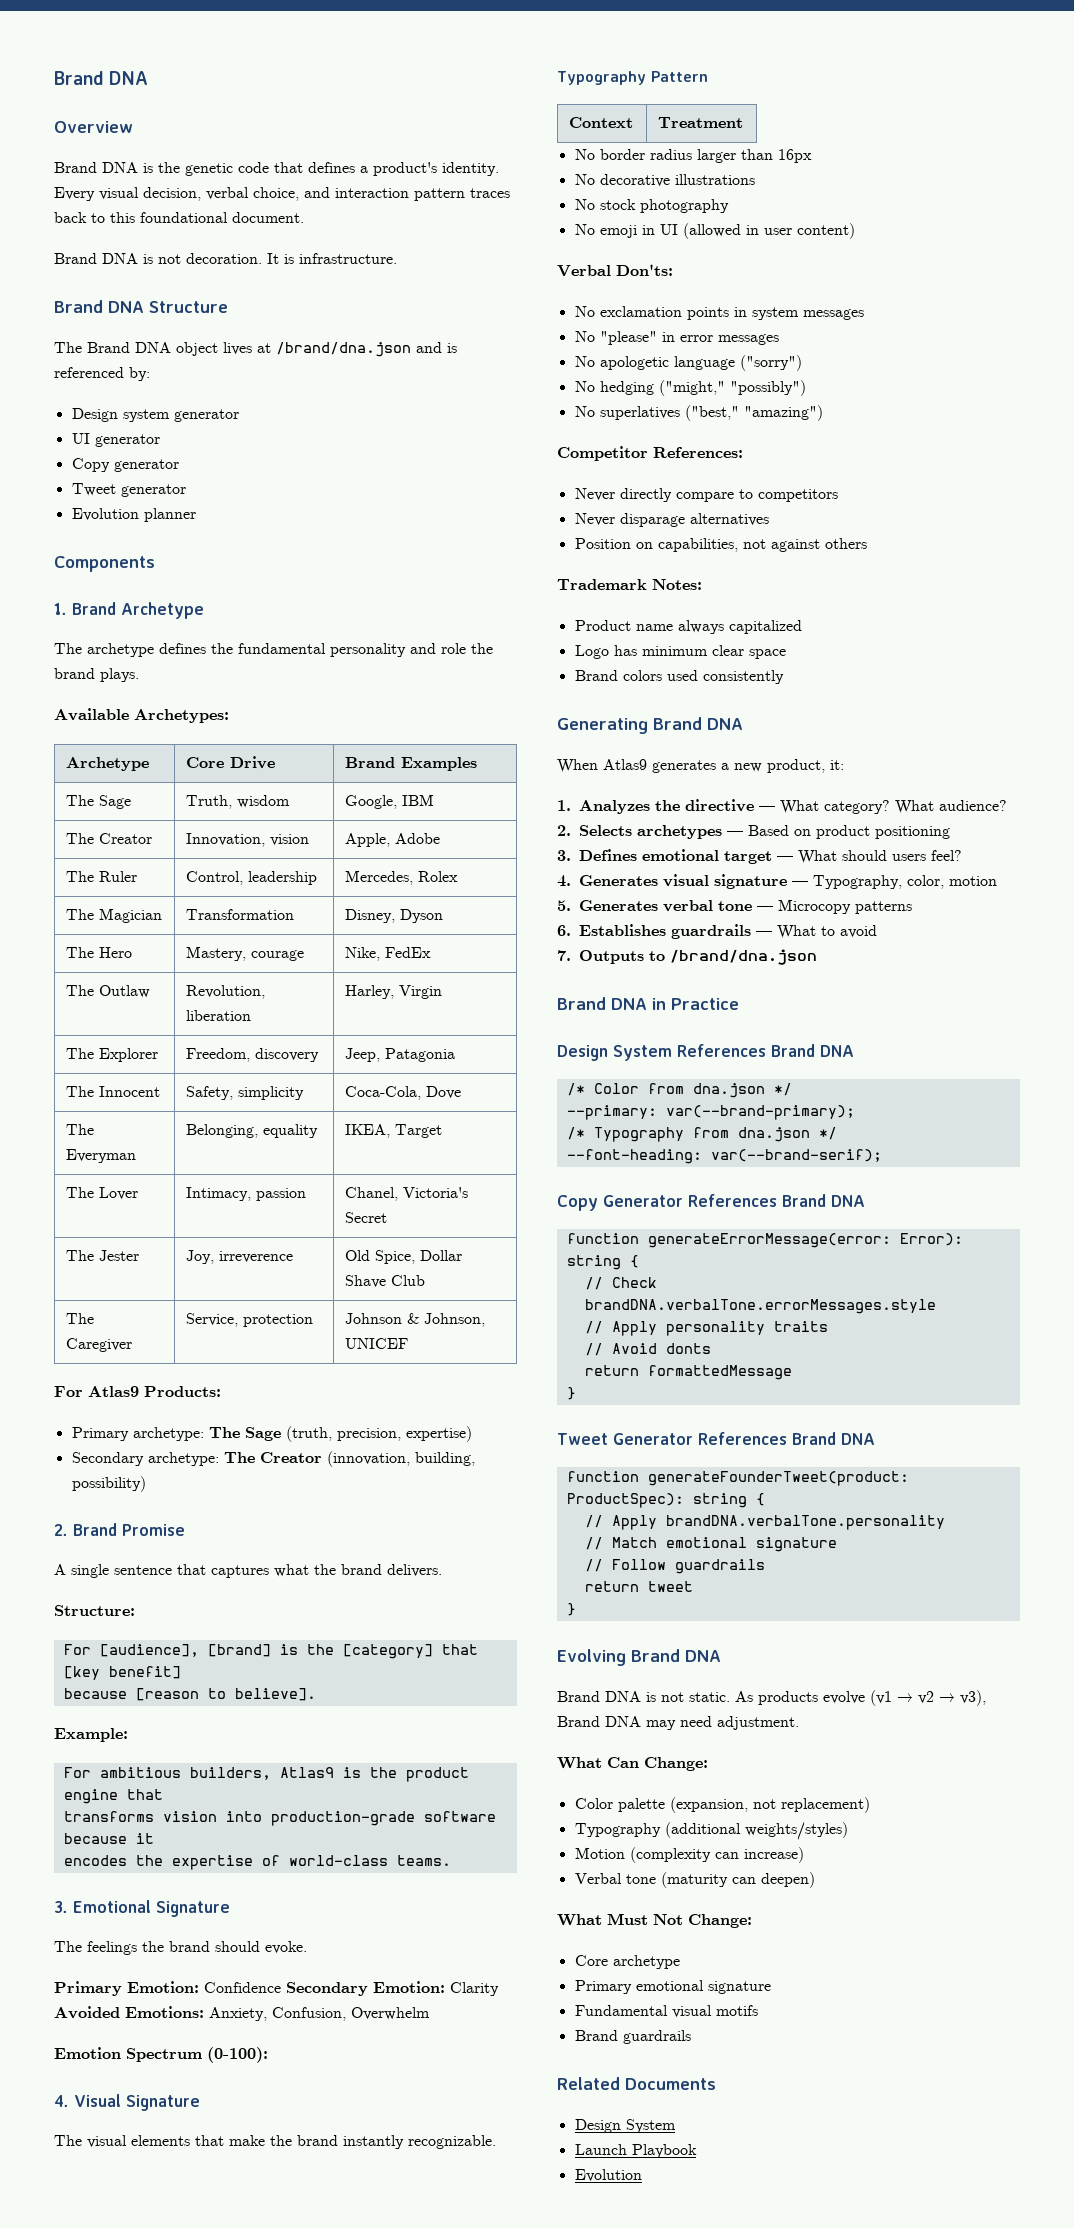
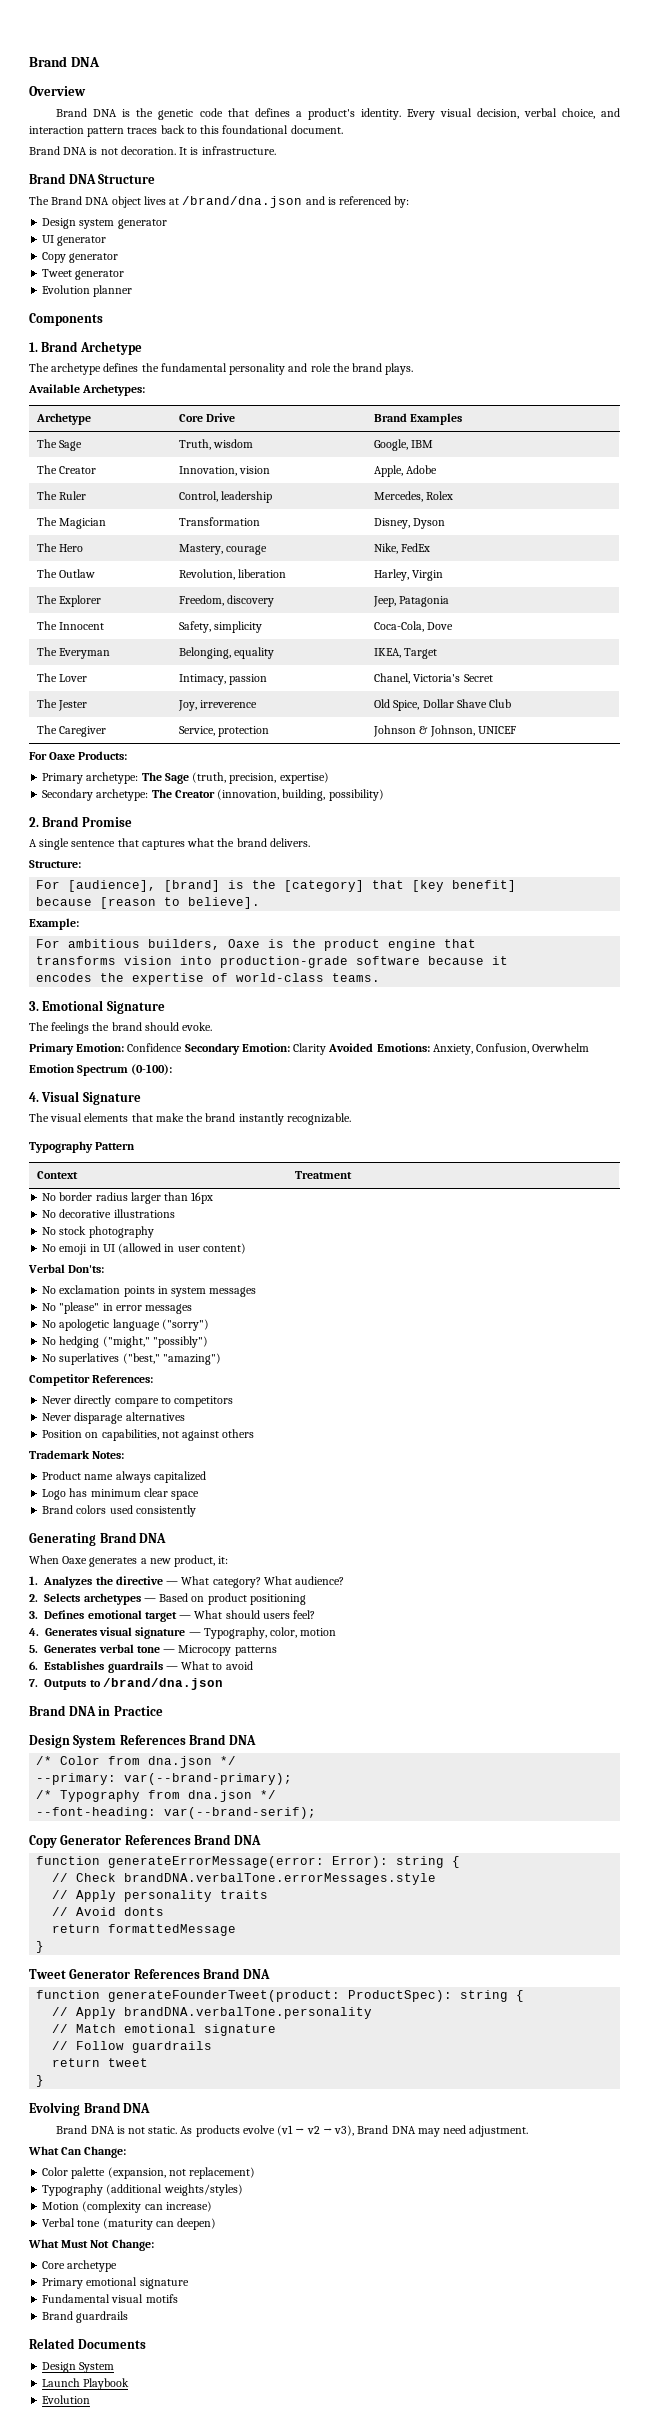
- For Atlas9 Products:
+ For Oaxe Products:
- For ambitious builders, Atlas9 is the product engine that
+ For ambitious builders, Oaxe is the product engine that
- When Atlas9 generates a new product, it:
+ When Oaxe generates a new product, it:

